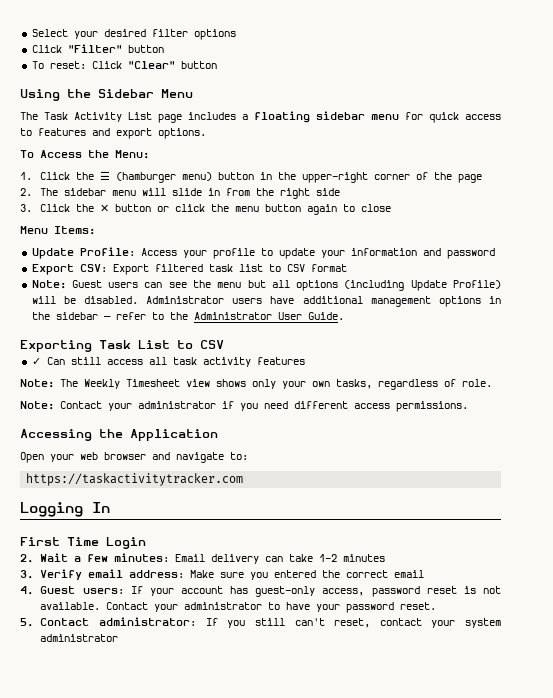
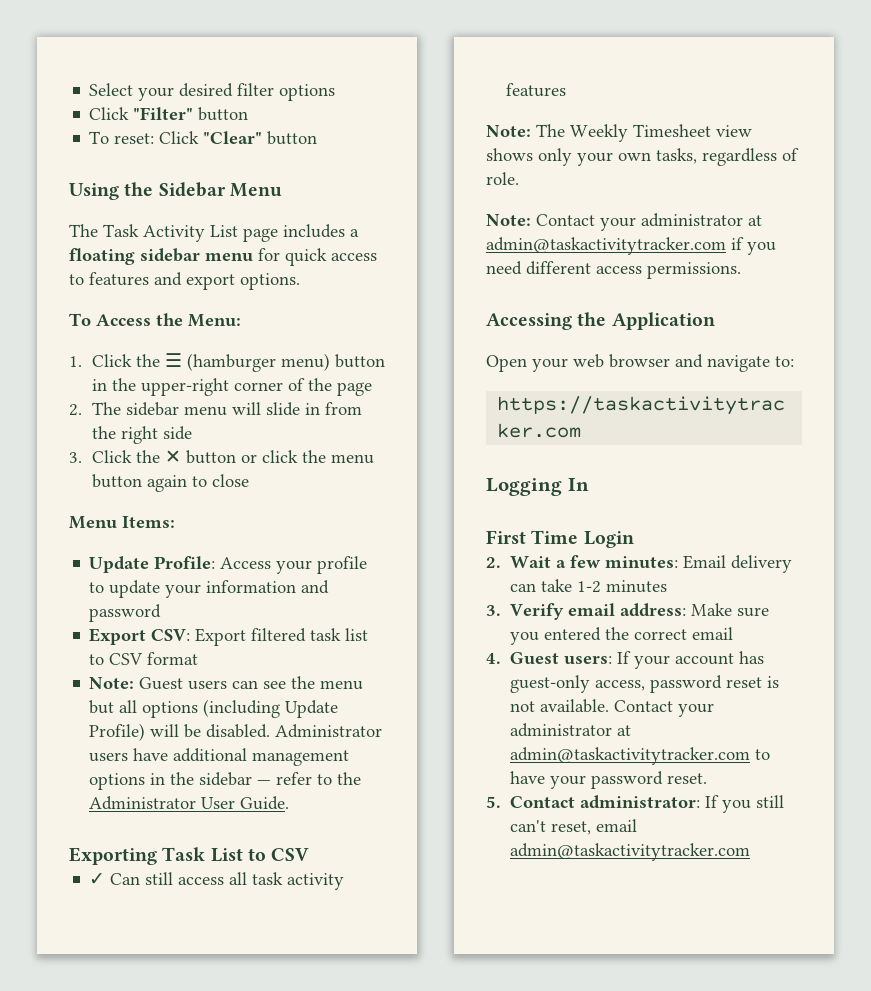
- Note: Contact your administrator if you need different access permissions.
+ Note: Contact your administrator at admin@taskactivitytracker.com if you need different access permissions.
- Contact your administrator to have your password reset.
+ Contact your administrator at admin@taskactivitytracker.com to have your password reset.
- 5. Contact administrator: If you still can't reset, contact your system administrator
+ 5. Contact administrator: If you still can't reset, email admin@taskactivitytracker.com

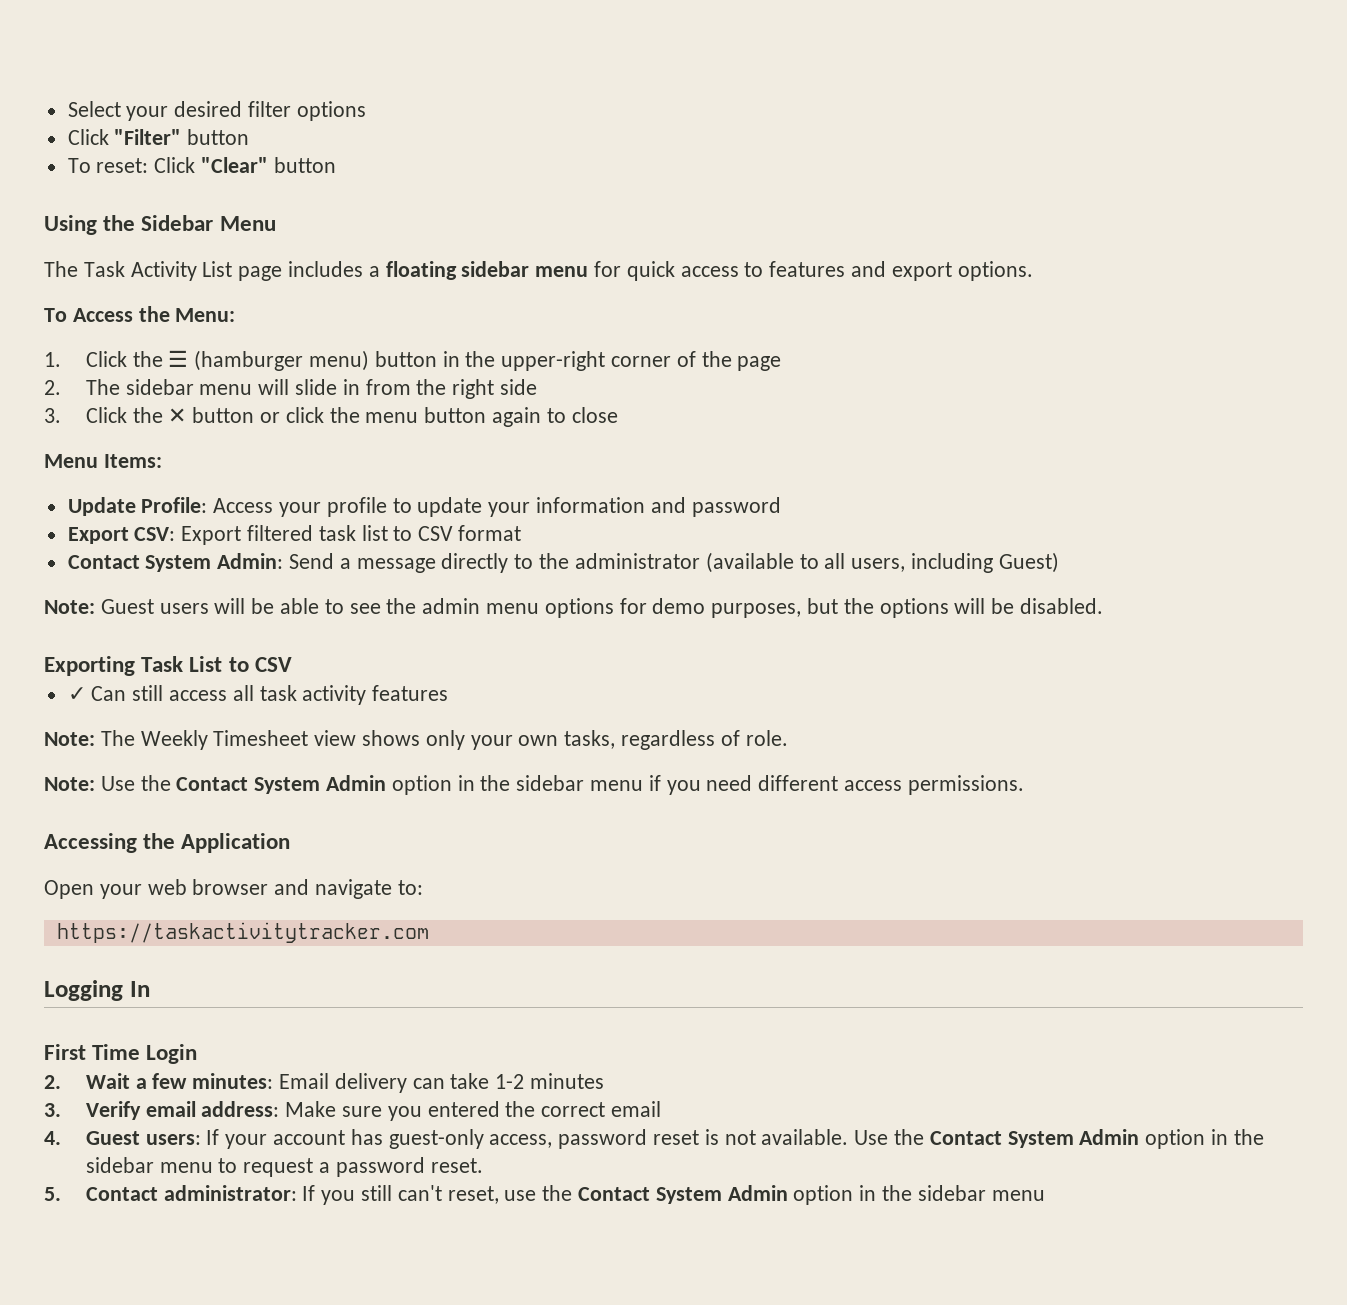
- Note: Guest users can see the menu but all options (including Update Profile) will be disabled. Administrator users have additional management options in the sidebar — refer to the Administrator User Guide.
+ Contact System Admin: Send a message directly to the administrator (available to all users, including Guest)
+ Note: Guest users will be able to see the admin menu options for demo purposes, but the options will be disabled.
- Note: Contact your administrator at admin@taskactivitytracker.com if you need different access permissions.
+ Note: Use the Contact System Admin option in the sidebar menu if you need different access permissions.
- Contact your administrator at admin@taskactivitytracker.com to have your password reset.
+ Use the Contact System Admin option in the sidebar menu to request a password reset.
- 5. Contact administrator: If you still can't reset, email admin@taskactivitytracker.com
+ 5. Contact administrator: If you still can't reset, use the Contact System Admin option in the sidebar menu

